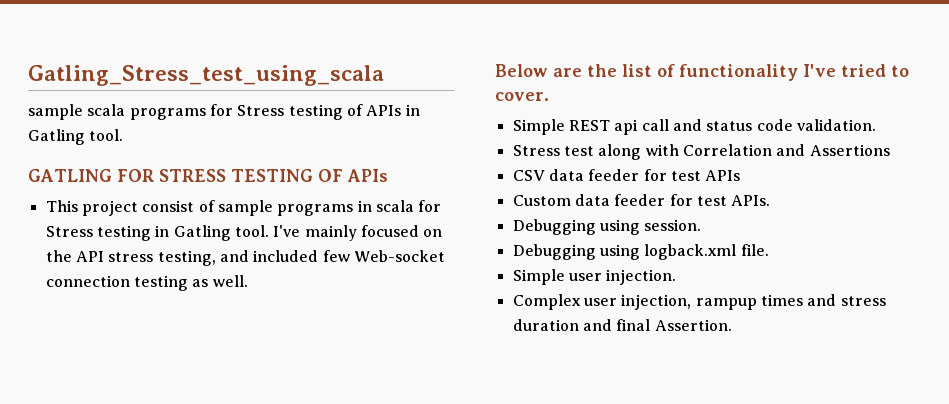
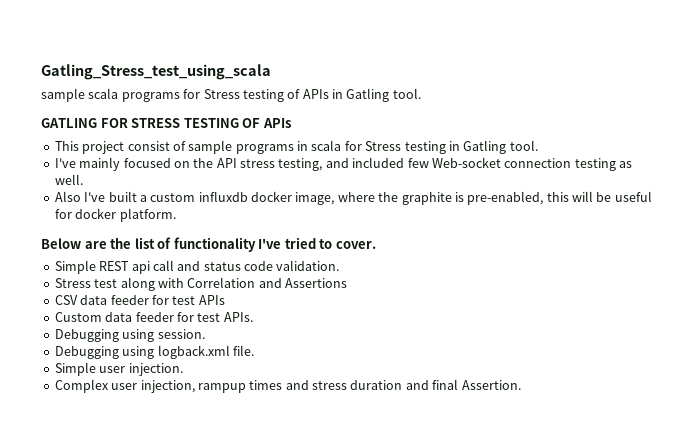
- This project consist of sample programs in scala for Stress testing in Gatling tool. I've mainly focused on the API stress testing, and included few Web-socket connection testing as well.
+ This project consist of sample programs in scala for Stress testing in Gatling tool.
+ I've mainly focused on the API stress testing, and included few Web-socket connection testing as well.
+ Also I've built a custom influxdb docker image, where the graphite is pre-enabled, this will be useful for docker platform.

